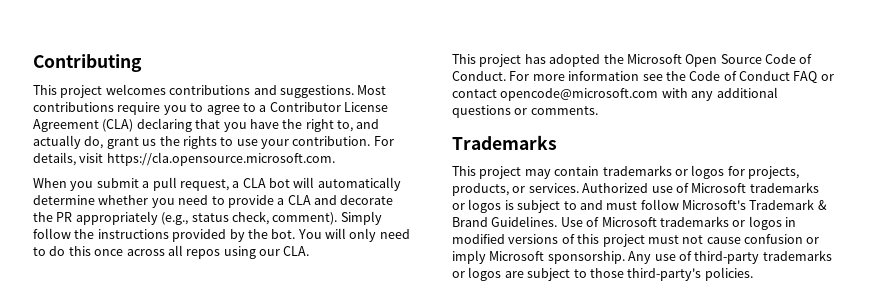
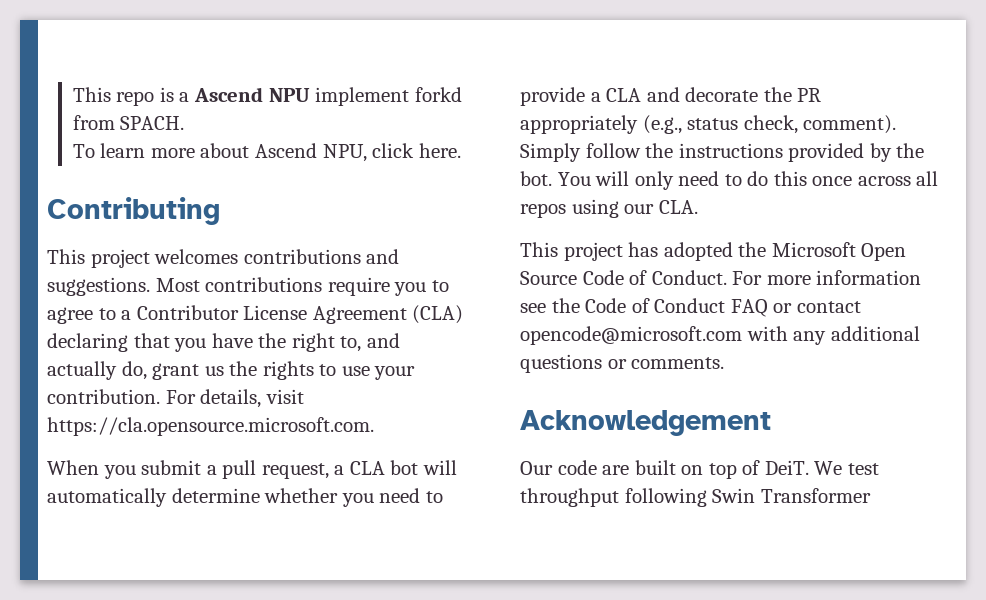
+ This repo is a Ascend NPU implement forkd from SPACH.
+ To learn more about Ascend NPU, click here.
- Trademarks
- This project may contain trademarks or logos for projects, products, or services. Authorized use of Microsoft trademarks or logos is subject to and must follow Microsoft's Trademark & Brand Guidelines. Use of Microsoft trademarks or logos in modified versions of this project must not cause confusion or imply Microsoft sponsorship. Any use of third-party trademarks or logos are subject to those third-party's policies.
+ Acknowledgement
+ Our code are built on top of DeiT. We test throughput following Swin Transformer

